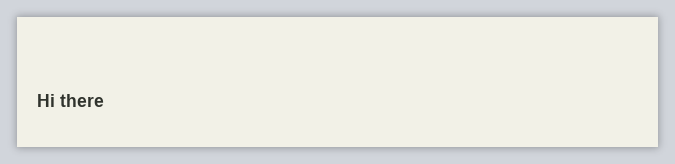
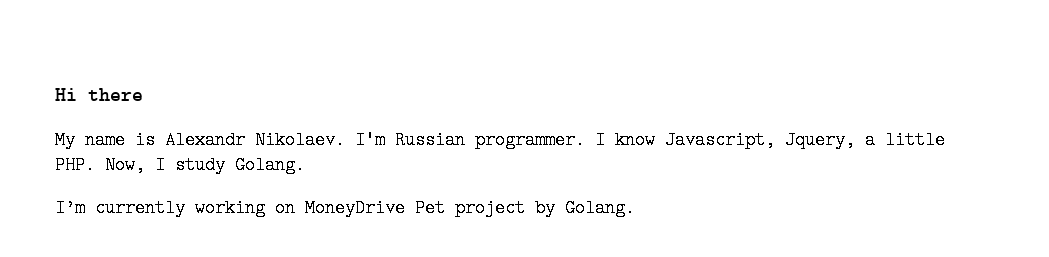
+ My name is Alexandr Nikolaev. I'm Russian programmer. I know Javascript, Jquery, a little PHP. Now, I study Golang.
+ I’m currently working on MoneyDrive Pet project by Golang.

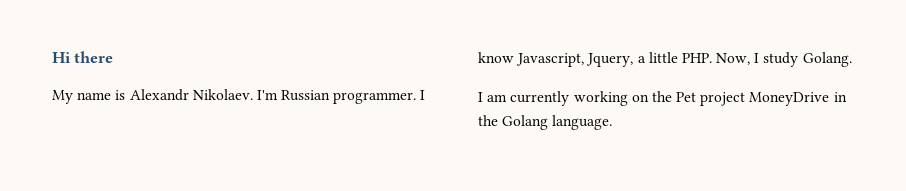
- I’m currently working on MoneyDrive Pet project by Golang.
+ I am currently working on the Pet project MoneyDrive in the Golang language.

